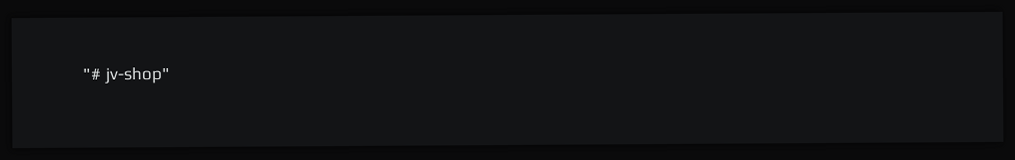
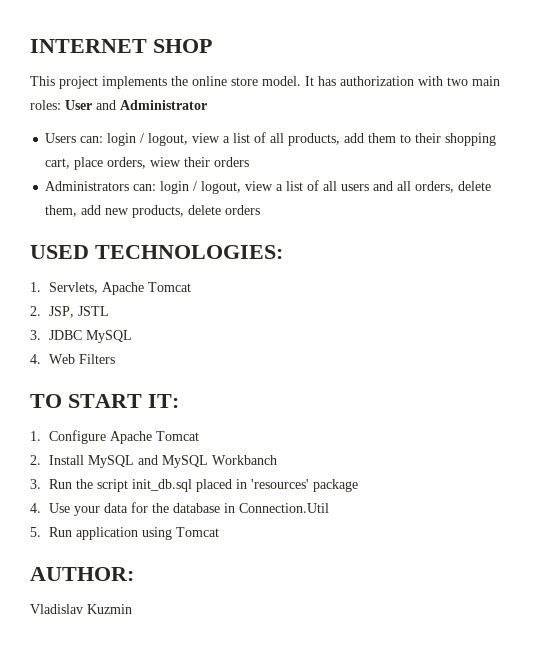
- "# jv-shop"
+ INTERNET SHOP
+ This project implements the online store model. It has authorization with two main roles: User and Administrator
+ Users can: login / logout, view a list of all products, add them to their shopping cart, place orders, wiew their orders
+ Administrators can: login / logout, view a list of all users and all orders, delete them, add new products, delete orders
+ USED TECHNOLOGIES:
+ 1. Servlets, Apache Tomcat
+ 2. JSP, JSTL
+ 3. JDBC MySQL
+ 4. Web Filters
+ TO START IT:
+ 1. Configure Apache Tomcat
+ 2. Install MySQL and MySQL Workbanch
+ 3. Run the script init_db.sql placed in 'resources' package
+ 4. Use your data for the database in Сonnection.Util
+ 5. Run application using Tomcat
+ AUTHOR:
+ Vladislav Kuzmin

